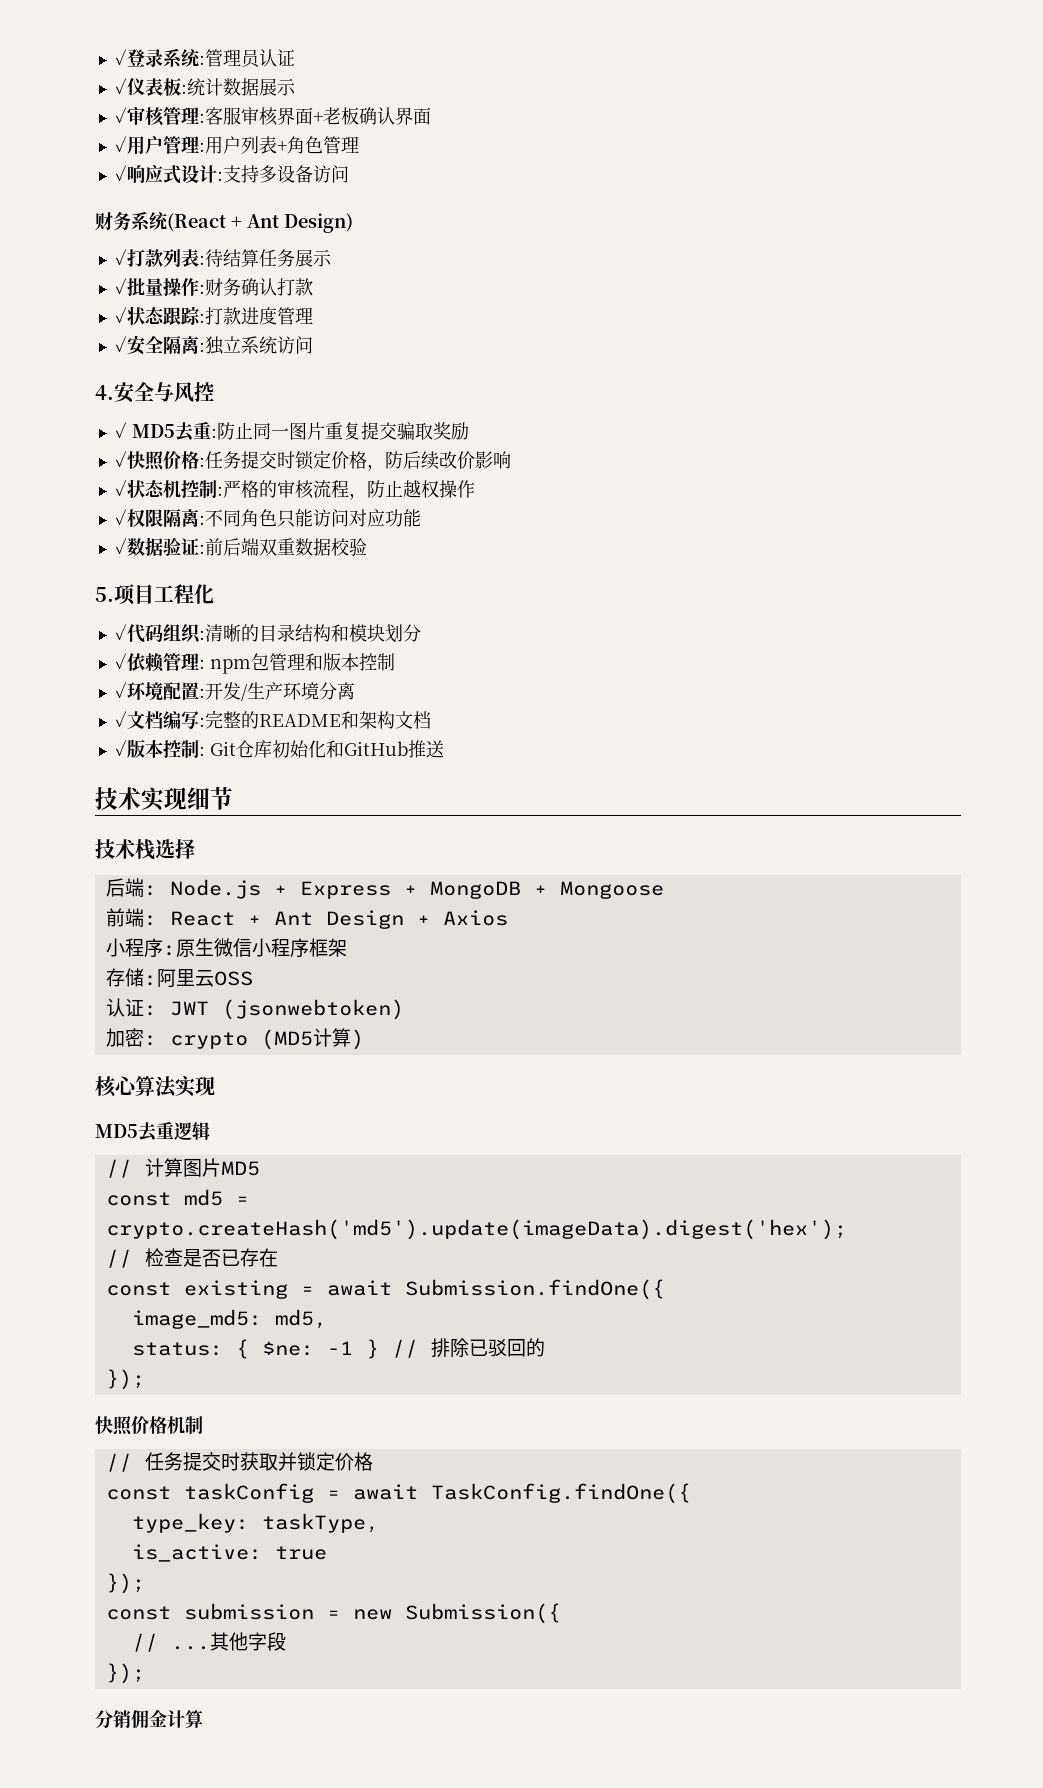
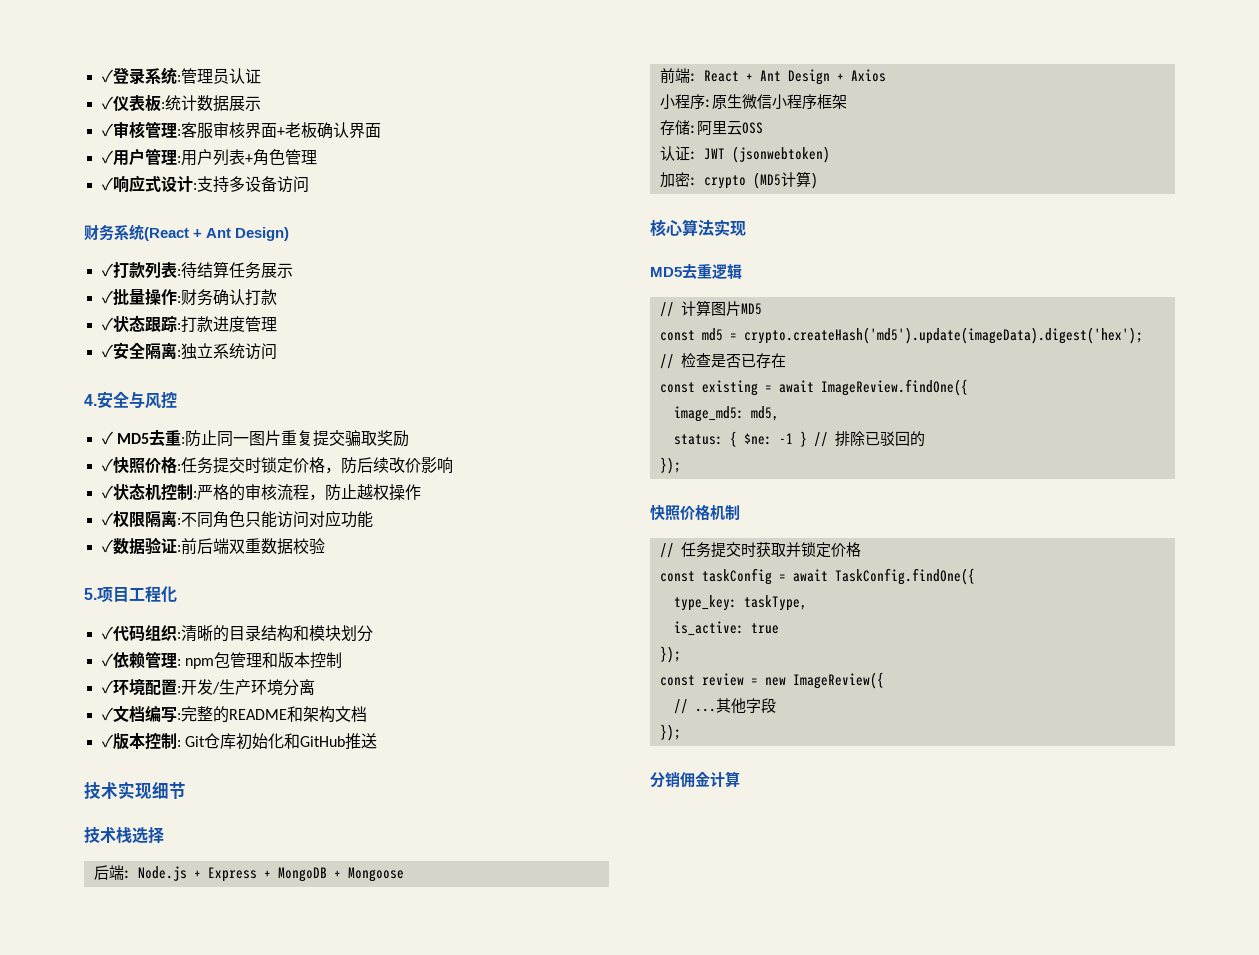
- const existing = await Submission.findOne({
+ const existing = await ImageReview.findOne({
- const submission = new Submission({
+ const review = new ImageReview({

